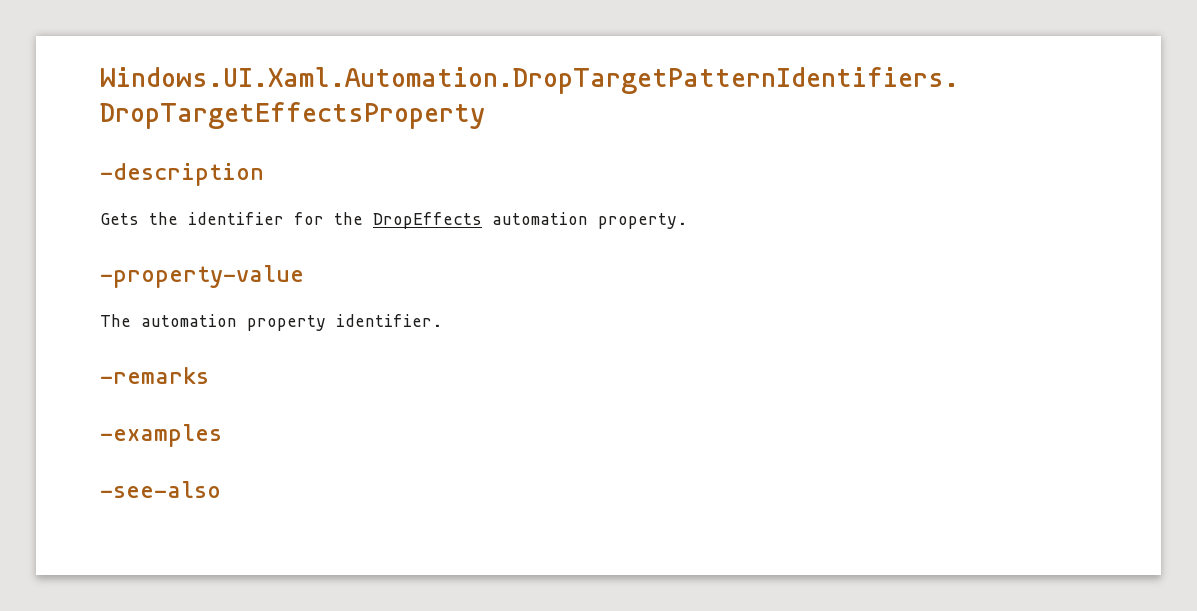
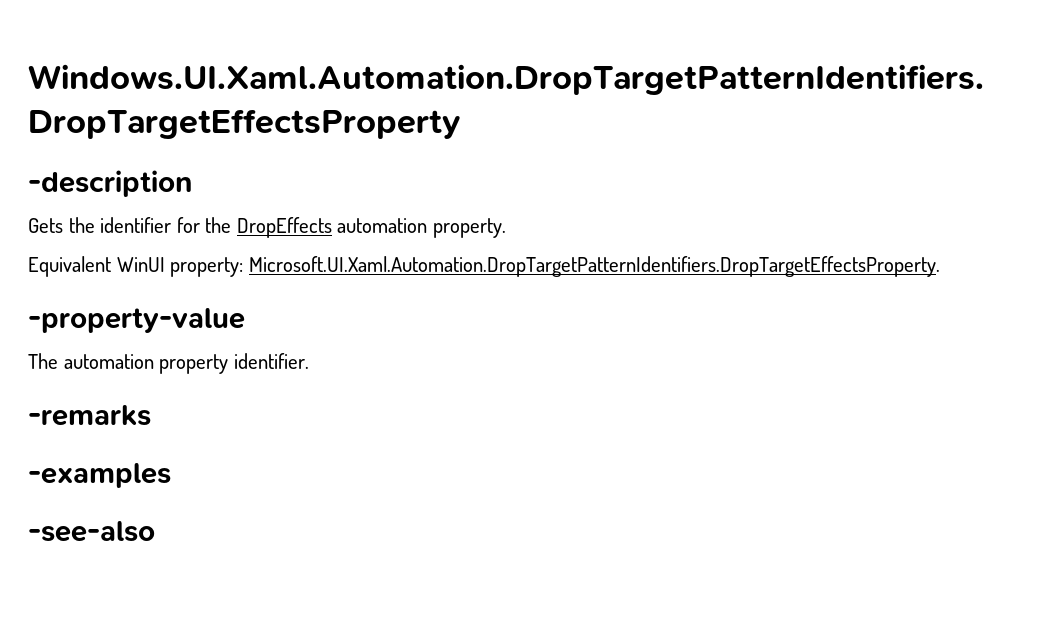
+ Equivalent WinUI property: Microsoft.UI.Xaml.Automation.DropTargetPatternIdentifiers.DropTargetEffectsProperty.

